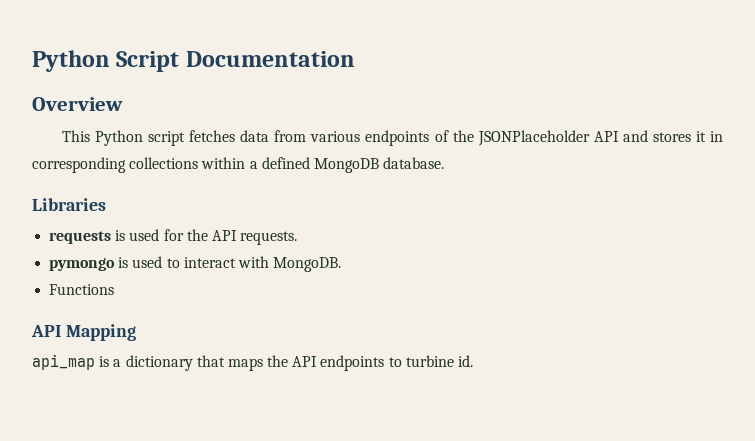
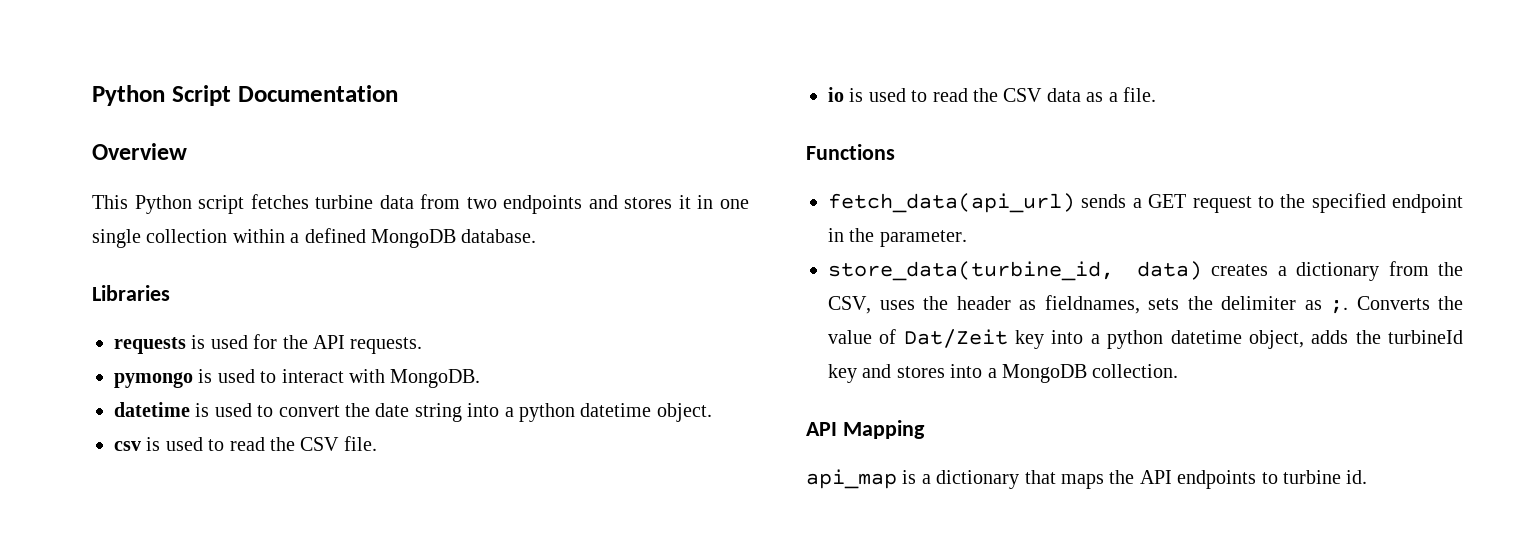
- This Python script fetches data from various endpoints of the JSONPlaceholder API and stores it in corresponding collections within a defined MongoDB database.
+ This Python script fetches turbine data from two endpoints and stores it in one single collection within a defined MongoDB database.
+ datetime is used to convert the date string into a python datetime object.
+ csv is used to read the CSV file.
+ io is used to read the CSV data as a file.
  Functions
+ fetch_data(api_url) sends a GET request to the specified endpoint in the parameter.
+ store_data(turbine_id, data) creates a dictionary from the CSV, uses the header as fieldnames, sets the delimiter as ;. Converts the value of Dat/Zeit key into a python datetime object, adds the turbineId key and stores into a MongoDB collection.

